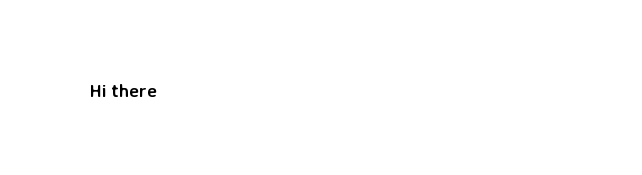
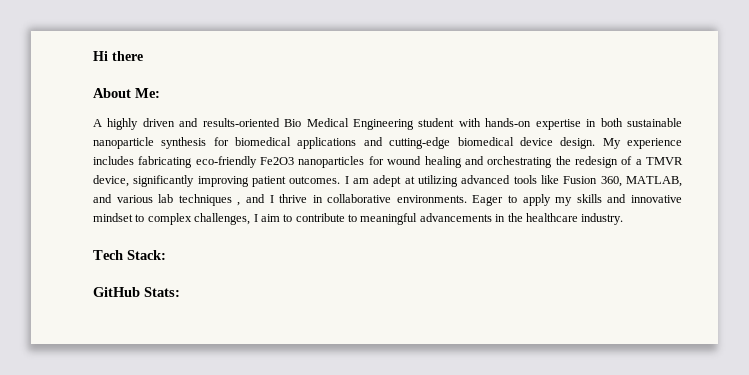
+ About Me:
+ A highly driven and results-oriented Bio Medical Engineering student with hands-on expertise in both sustainable nanoparticle synthesis for biomedical applications and cutting-edge biomedical device design. My experience includes fabricating eco-friendly Fe2O3 nanoparticles for wound healing and orchestrating the redesign of a TMVR device, significantly improving patient outcomes. I am adept at utilizing advanced tools like Fusion 360, MATLAB, and various lab techniques , and I thrive in collaborative environments. Eager to apply my skills and innovative mindset to complex challenges, I aim to contribute to meaningful advancements in the healthcare industry.
+ Tech Stack:
+ GitHub Stats:

